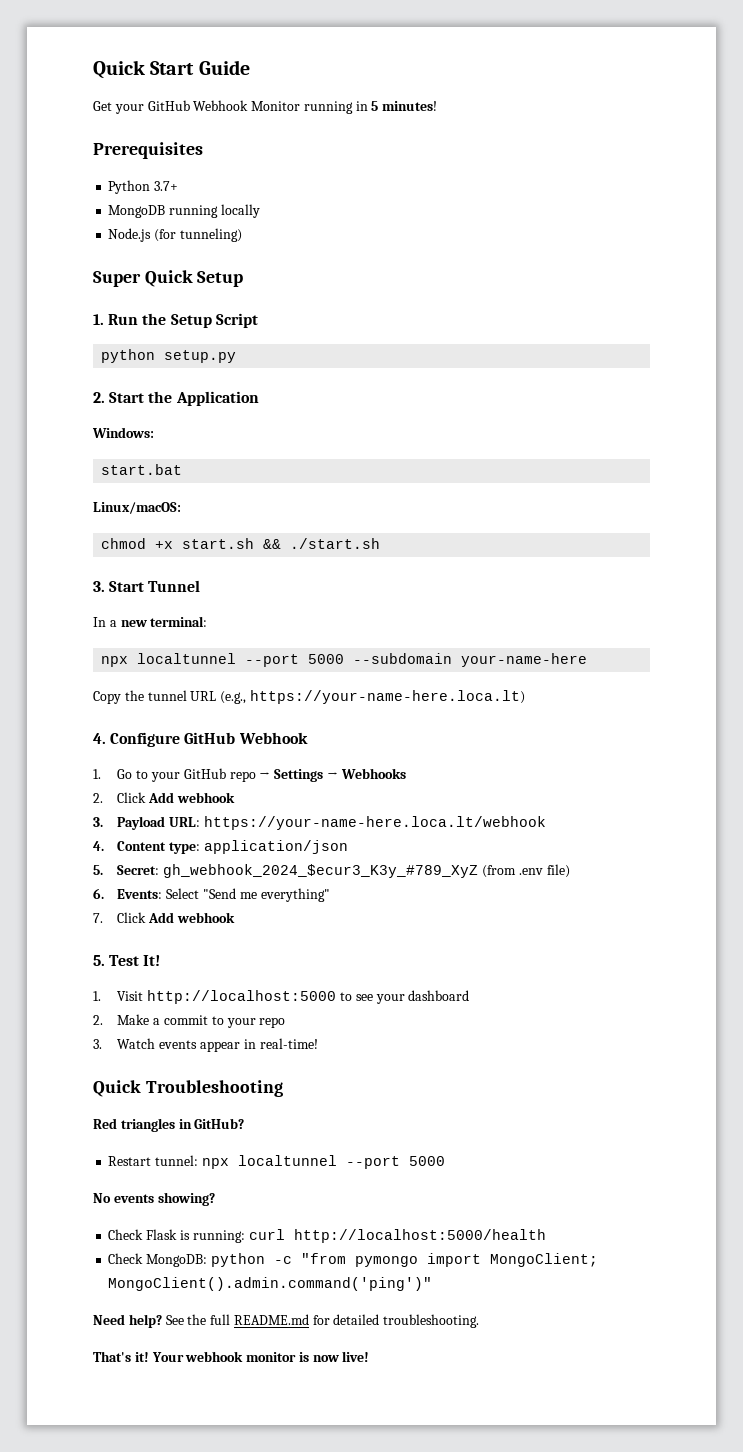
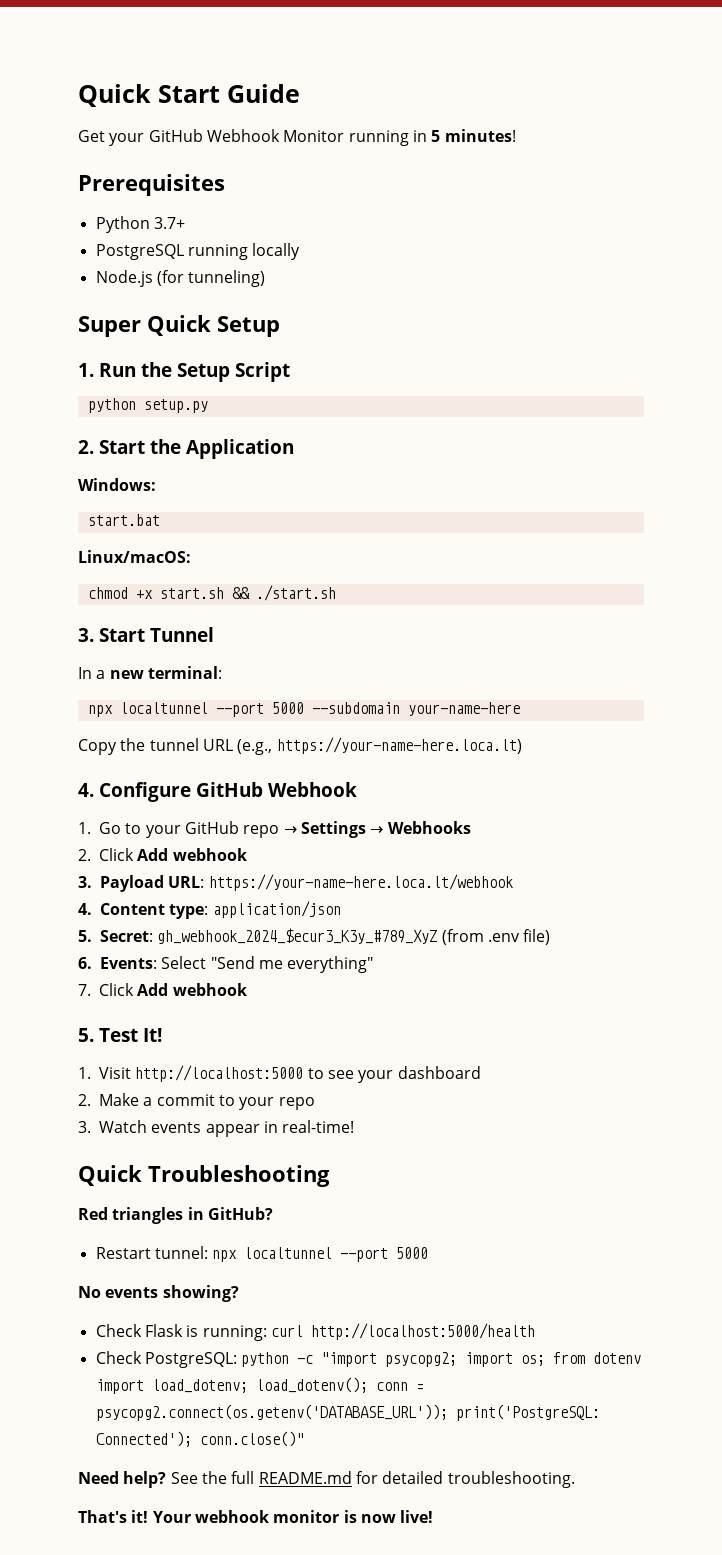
- MongoDB running locally
+ PostgreSQL running locally
- Check MongoDB: python -c "from pymongo import MongoClient; MongoClient().admin.command('ping')"
+ Check PostgreSQL: python -c "import psycopg2; import os; from dotenv import load_dotenv; load_dotenv(); conn = psycopg2.connect(os.getenv('DATABASE_URL')); print('PostgreSQL: Connected'); conn.close()"

